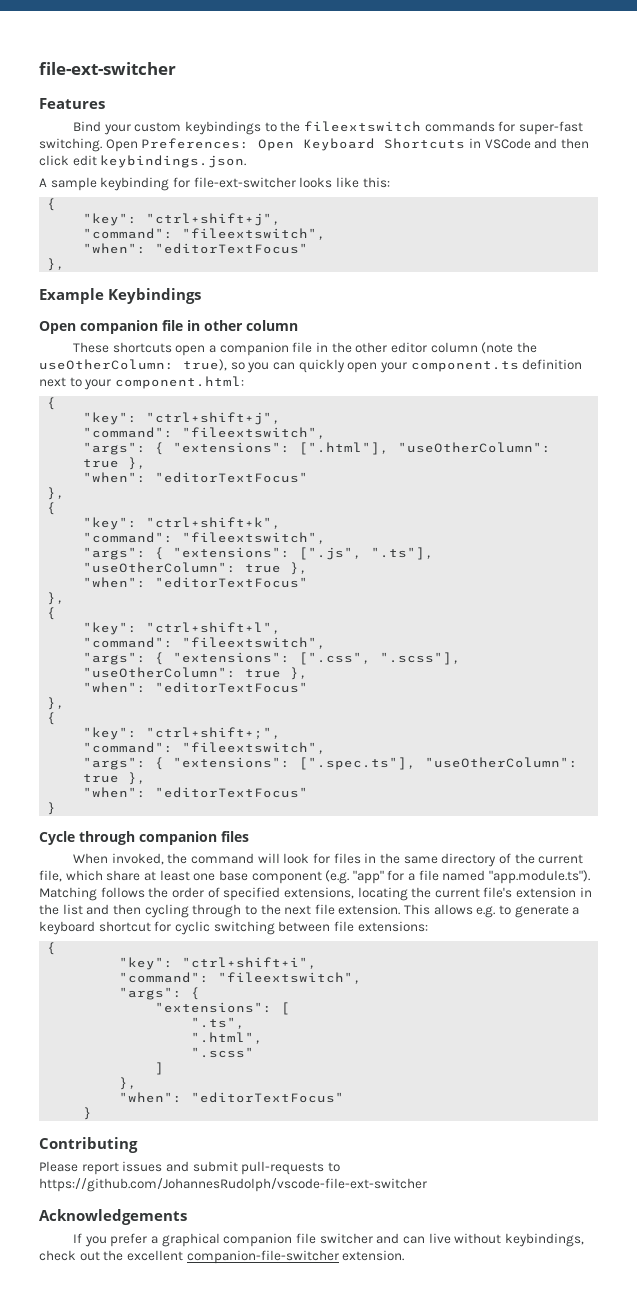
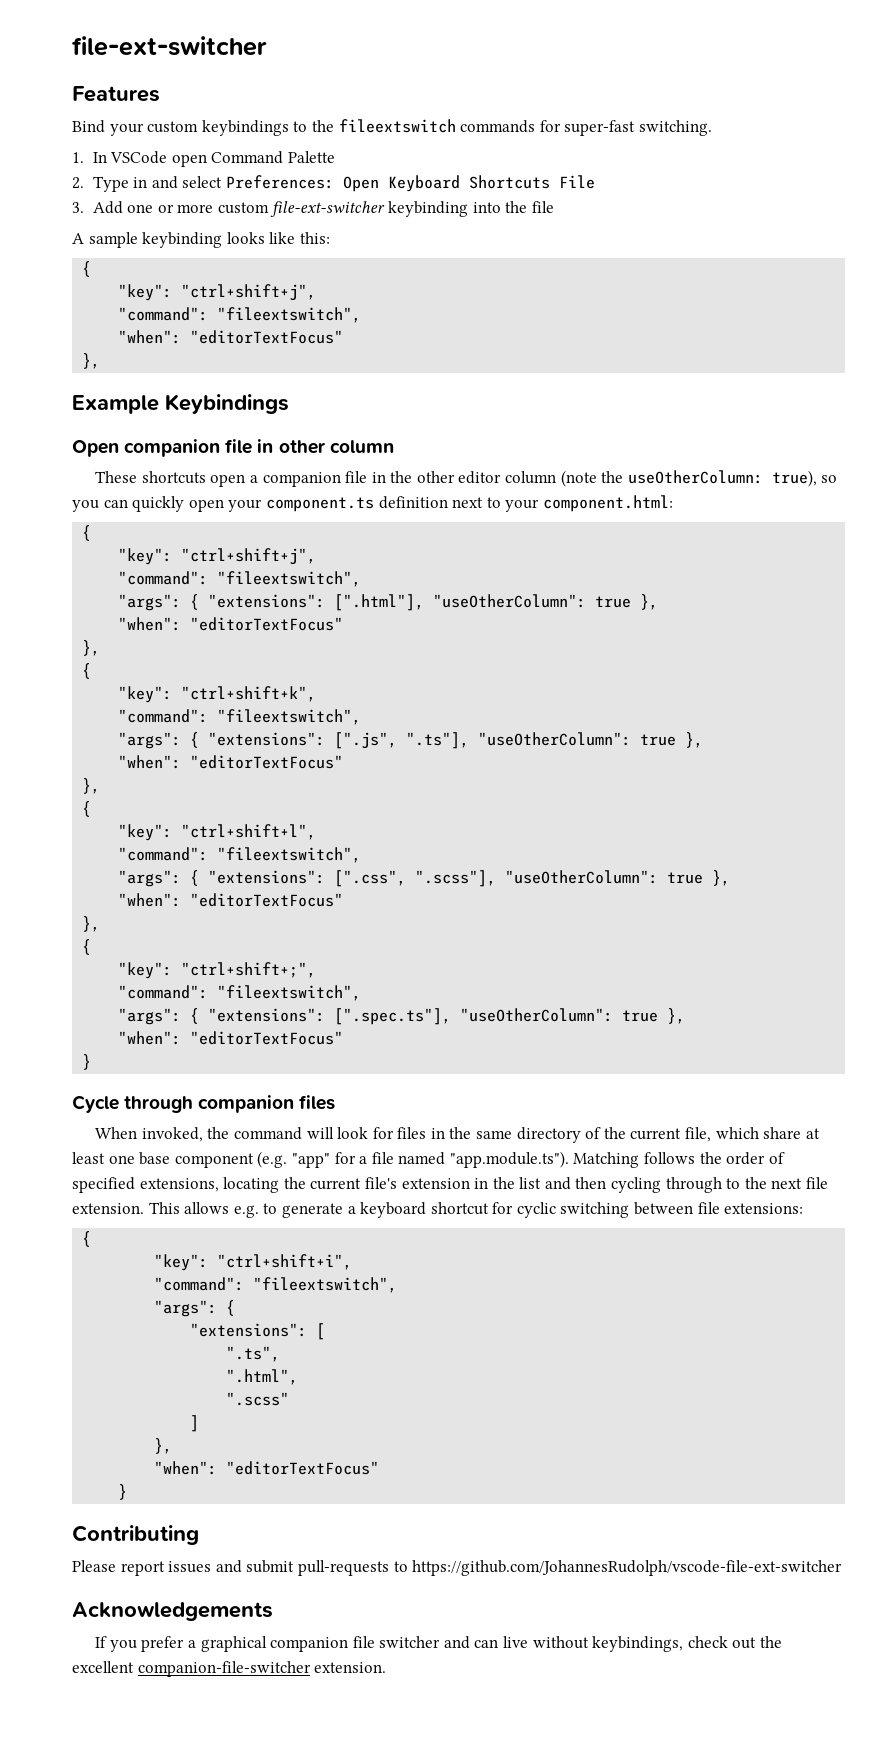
- Bind your custom keybindings to the fileextswitch commands for super-fast switching. Open Preferences: Open Keyboard Shortcuts in VSCode and then click edit keybindings.json.
+ Bind your custom keybindings to the fileextswitch commands for super-fast switching.
+ 1. In VSCode open Command Palette
+ 2. Type in and select Preferences: Open Keyboard Shortcuts File
+ 3. Add one or more custom file-ext-switcher keybinding into the file
- A sample keybinding for file-ext-switcher looks like this:
+ A sample keybinding looks like this:

